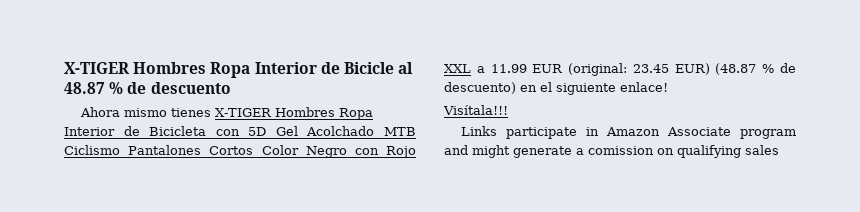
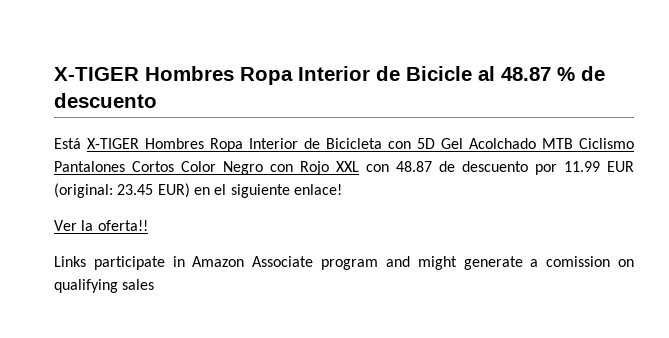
- Ahora mismo tienes X-TIGER Hombres Ropa Interior de Bicicleta con 5D Gel Acolchado MTB Ciclismo Pantalones Cortos Color Negro con Rojo XXL a 11.99 EUR (original: 23.45 EUR) (48.87 % de descuento) en el siguiente enlace!
+ Está X-TIGER Hombres Ropa Interior de Bicicleta con 5D Gel Acolchado MTB Ciclismo Pantalones Cortos Color Negro con Rojo XXL con 48.87 de descuento por 11.99 EUR (original: 23.45 EUR) en el siguiente enlace!
- Visítala!!!
+ Ver la oferta!!

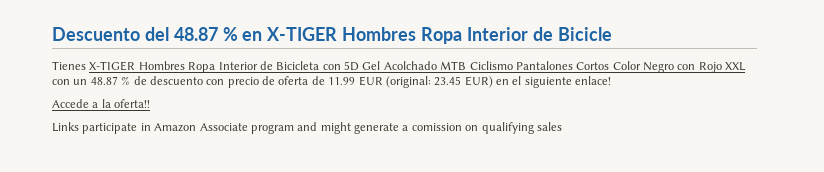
- X-TIGER Hombres Ropa Interior de Bicicle al 48.87 % de descuento
- Está X-TIGER Hombres Ropa Interior de Bicicleta con 5D Gel Acolchado MTB Ciclismo Pantalones Cortos Color Negro con Rojo XXL con 48.87 de descuento por 11.99 EUR (original: 23.45 EUR) en el siguiente enlace!
+ Descuento del 48.87 % en X-TIGER Hombres Ropa Interior de Bicicle
+ Tienes X-TIGER Hombres Ropa Interior de Bicicleta con 5D Gel Acolchado MTB Ciclismo Pantalones Cortos Color Negro con Rojo XXL con un 48.87 % de descuento con precio de oferta de 11.99 EUR (original: 23.45 EUR) en el siguiente enlace!
- Ver la oferta!!
+ Accede a la oferta!!

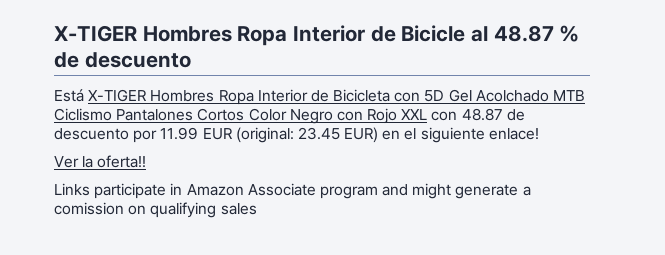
- Descuento del 48.87 % en X-TIGER Hombres Ropa Interior de Bicicle
- Tienes X-TIGER Hombres Ropa Interior de Bicicleta con 5D Gel Acolchado MTB Ciclismo Pantalones Cortos Color Negro con Rojo XXL con un 48.87 % de descuento con precio de oferta de 11.99 EUR (original: 23.45 EUR) en el siguiente enlace!
+ X-TIGER Hombres Ropa Interior de Bicicle al 48.87 % de descuento
+ Está X-TIGER Hombres Ropa Interior de Bicicleta con 5D Gel Acolchado MTB Ciclismo Pantalones Cortos Color Negro con Rojo XXL con 48.87 de descuento por 11.99 EUR (original: 23.45 EUR) en el siguiente enlace!
- Accede a la oferta!!
+ Ver la oferta!!

